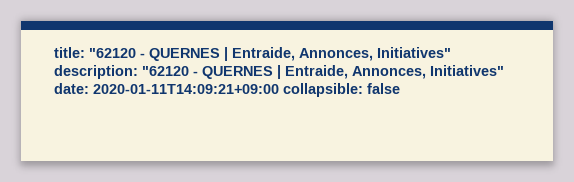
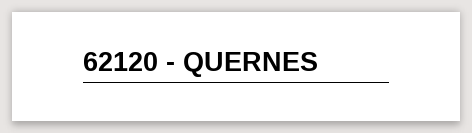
- title: "62120 - QUERNES | Entraide, Annonces, Initiatives" description: "62120 - QUERNES | Entraide, Annonces, Initiatives" date: 2020-01-11T14:09:21+09:00 collapsible: false
+ 62120 - QUERNES

